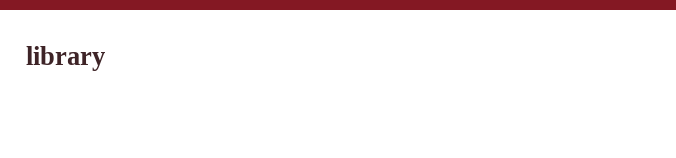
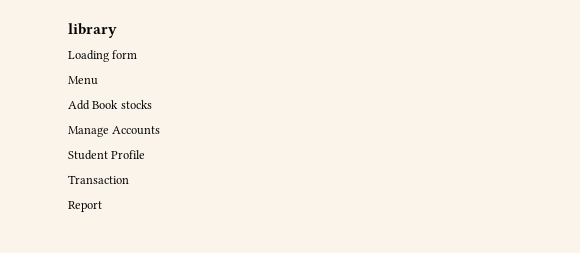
+ Loading form
+ Menu
+ Add Book stocks
+ Manage Accounts
+ Student Profile
+ Transaction
+ Report

